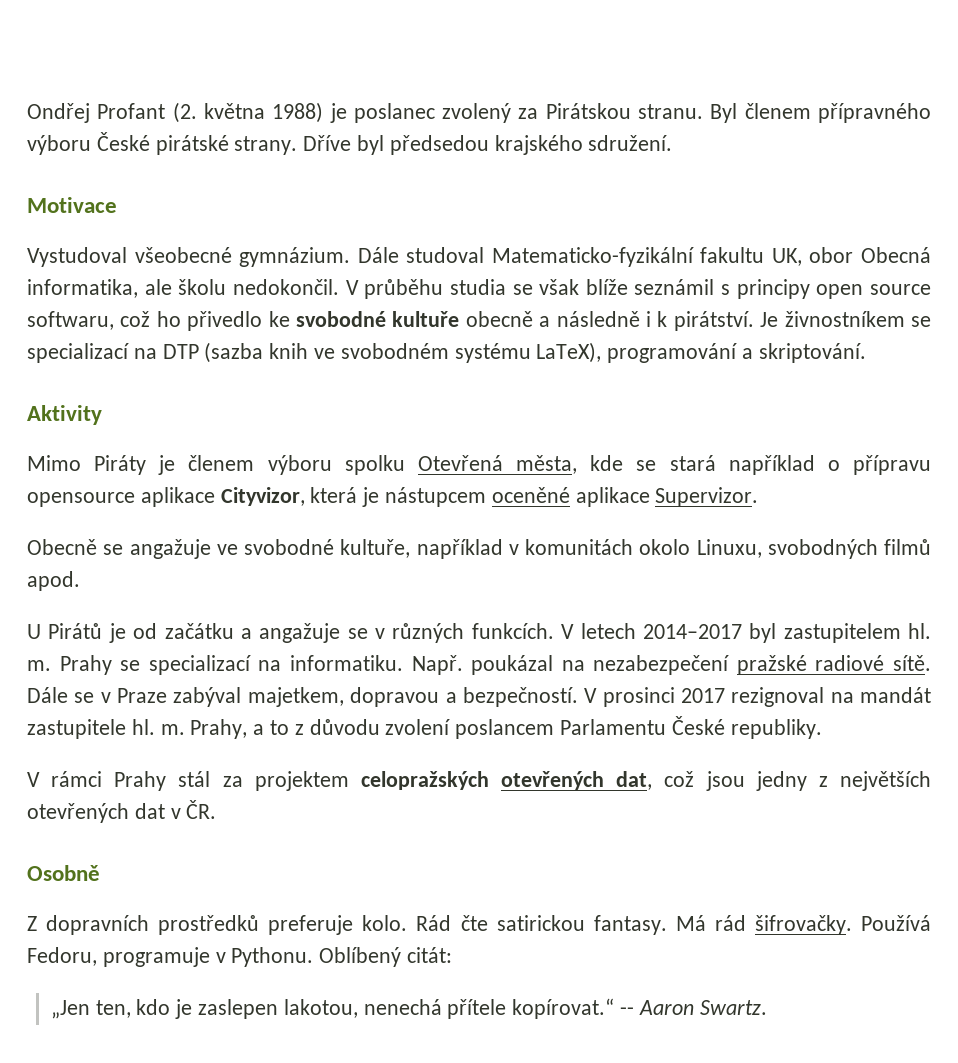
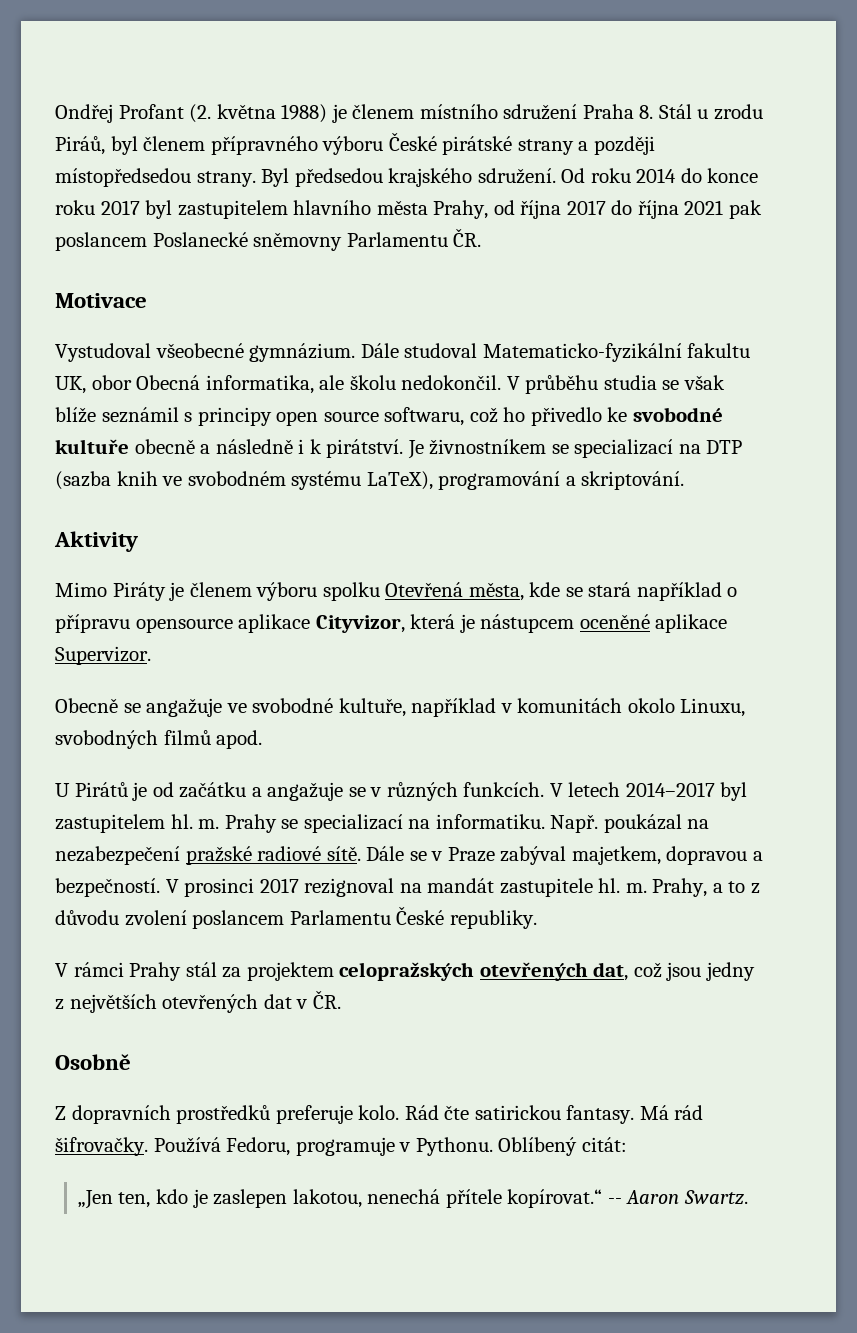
- Ondřej Profant (2. května 1988) je poslanec zvolený za Pirátskou stranu. Byl členem přípravného výboru České pirátské strany. Dříve byl předsedou krajského sdružení.
+ Ondřej Profant (2. května 1988) je členem místního sdružení Praha 8. Stál u zrodu Piráů, byl členem přípravného výboru České pirátské strany a později místopředsedou strany. Byl předsedou krajského sdružení. Od roku 2014 do konce roku 2017 byl zastupitelem hlavního města Prahy, od října 2017 do října 2021 pak poslancem Poslanecké sněmovny Parlamentu ČR.

